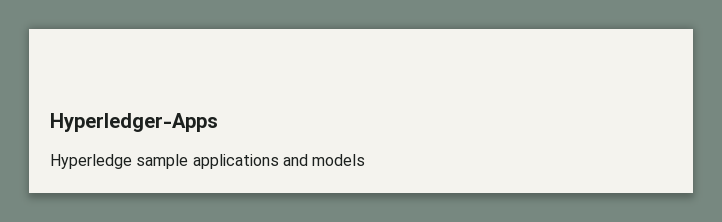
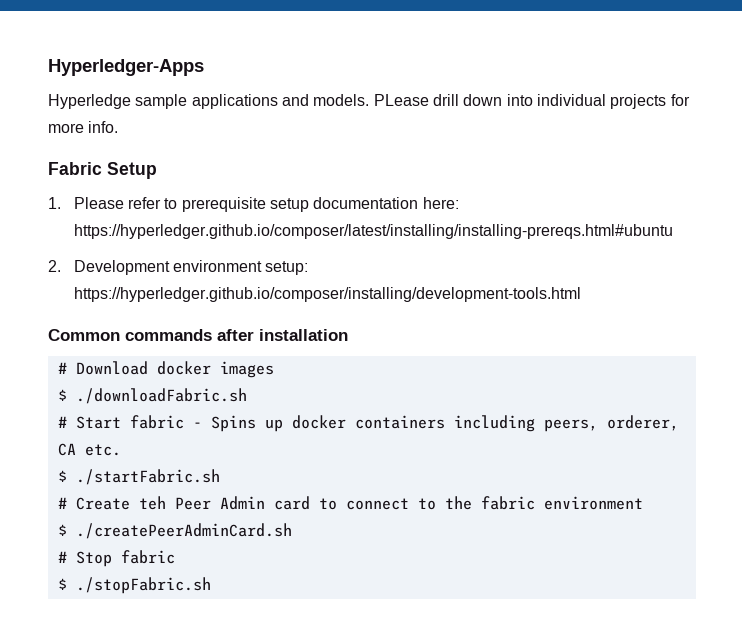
- Hyperledge sample applications and models
+ Hyperledge sample applications and models. PLease drill down into individual projects for more info.
+ Fabric Setup
+ 1. Please refer to prerequisite setup documentation here: https://hyperledger.github.io/composer/latest/installing/installing-prereqs.html#ubuntu
+ 2. Development environment setup: https://hyperledger.github.io/composer/installing/development-tools.html
+ Common commands after installation
+ # Download docker images
+ $ ./downloadFabric.sh
+ # Start fabric - Spins up docker containers including peers, orderer, CA etc.
+ $ ./startFabric.sh
+ # Create teh Peer Admin card to connect to the fabric environment
+ $ ./createPeerAdminCard.sh
+ # Stop fabric
+ $ ./stopFabric.sh

